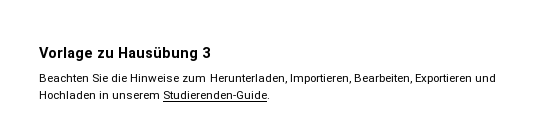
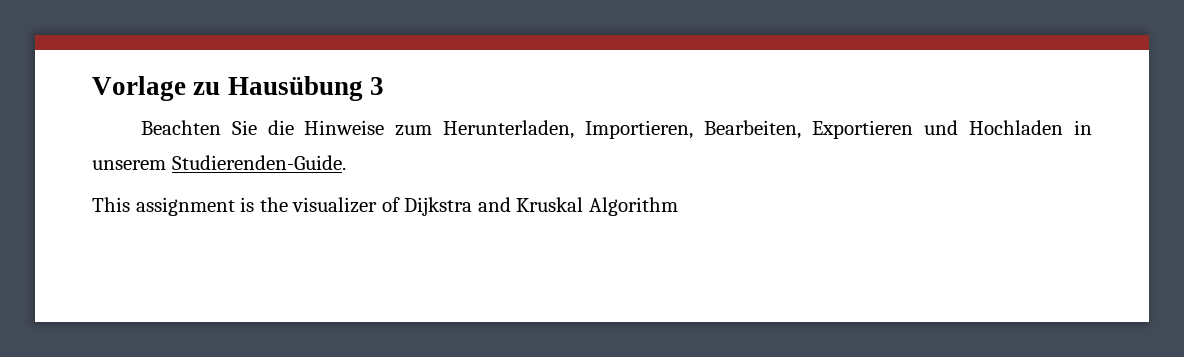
+ This assignment is the visualizer of Dijkstra and Kruskal Algorithm

